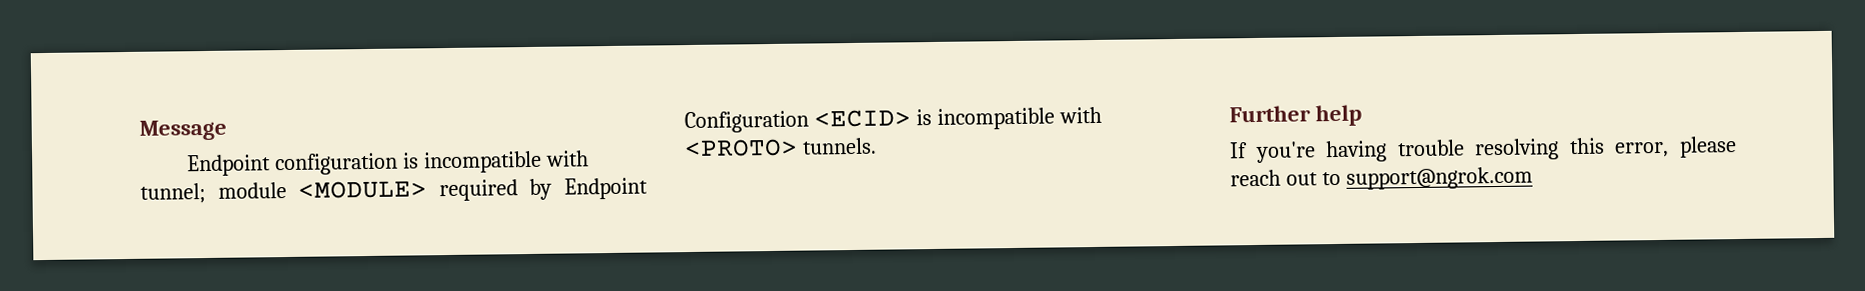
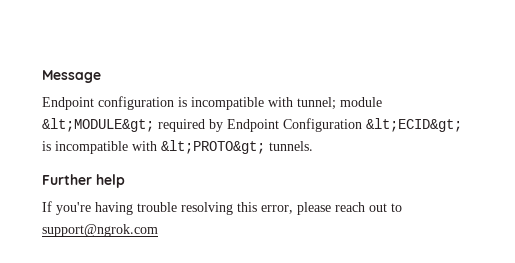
- Endpoint configuration is incompatible with tunnel; module <MODULE> required by Endpoint Configuration <ECID> is incompatible with <PROTO> tunnels.
+ Endpoint configuration is incompatible with tunnel; module &lt;MODULE&gt; required by Endpoint Configuration &lt;ECID&gt; is incompatible with &lt;PROTO&gt; tunnels.

